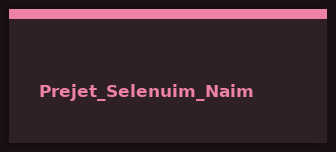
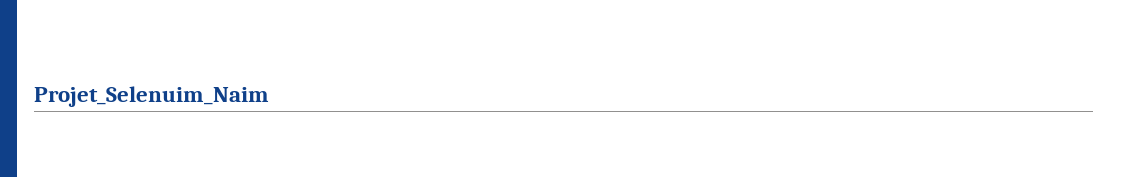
- Prejet_Selenuim_Naim
+ Projet_Selenuim_Naim

